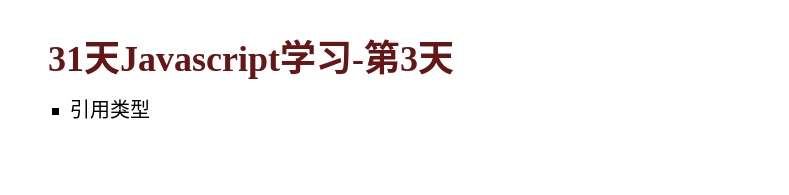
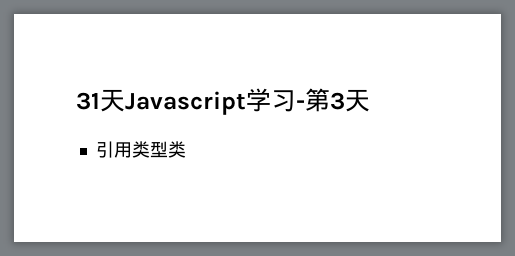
- 引用类型
+ 引用类型类

